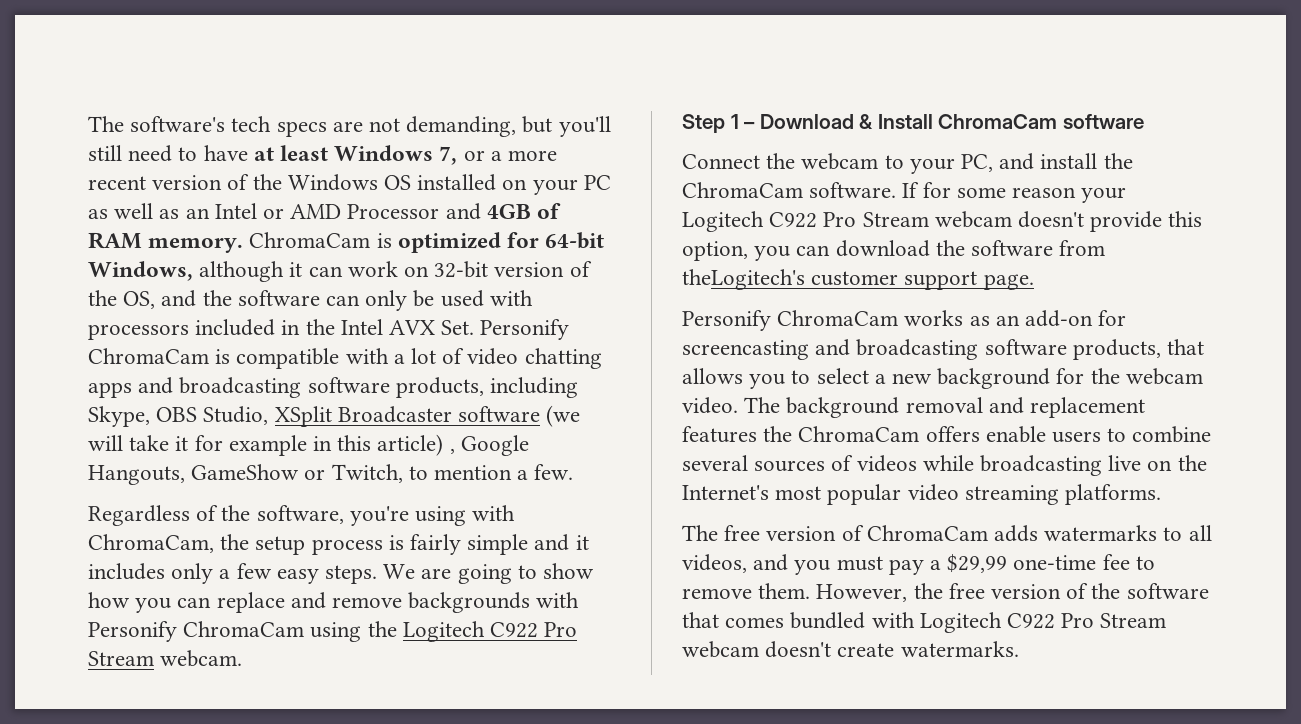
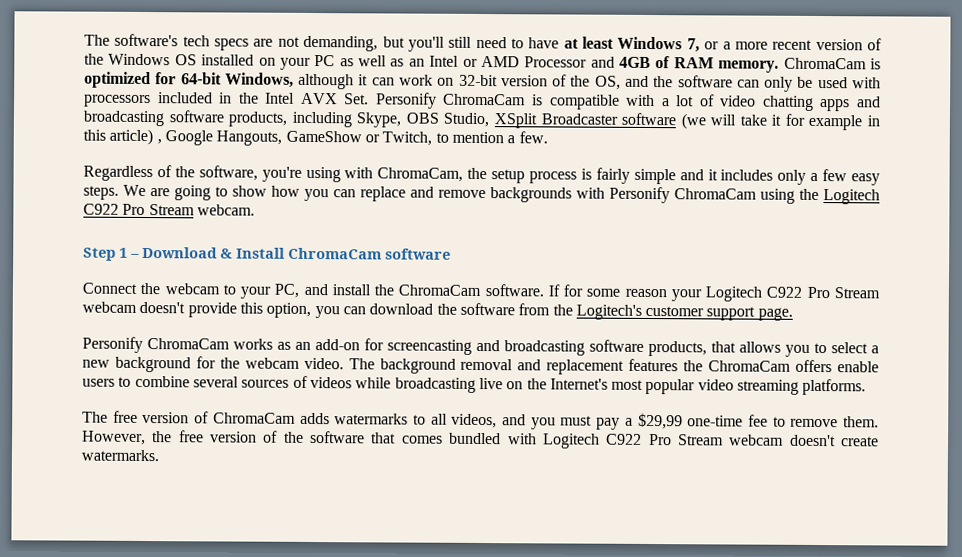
- If for some reason your Logitech C922 Pro Stream webcam doesn't provide this option, you can download the software from theLogitech's customer support page.
+ If for some reason your Logitech C922 Pro Stream webcam doesn't provide this option, you can download the software from the Logitech's customer support page.

